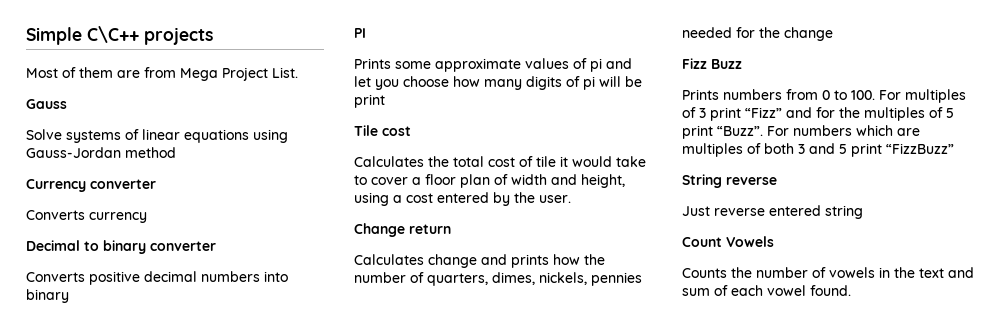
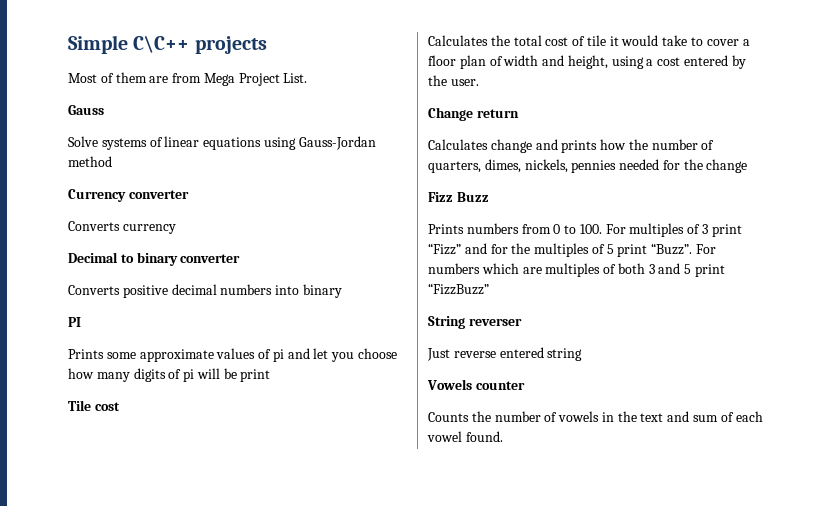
- String reverse
+ String reverser
- Count Vowels
+ Vowels counter

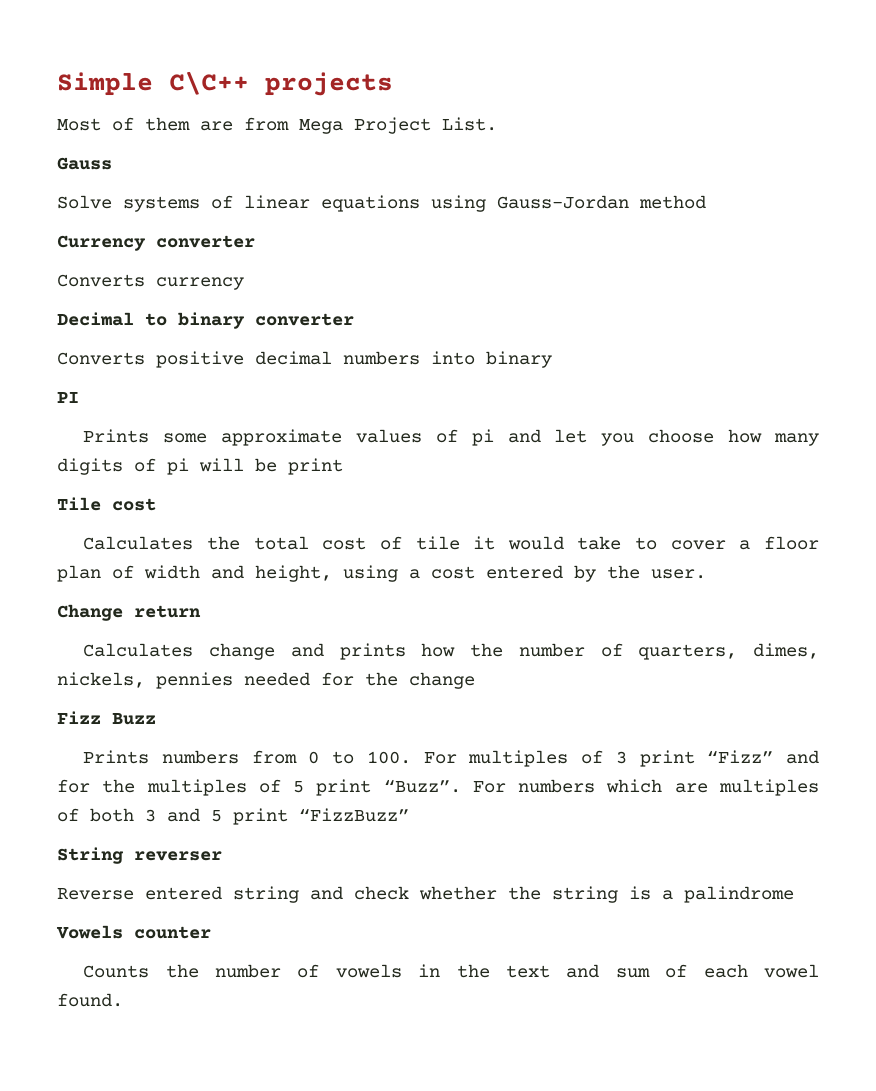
- Just reverse entered string
+ Reverse entered string and check whether the string is a palindrome

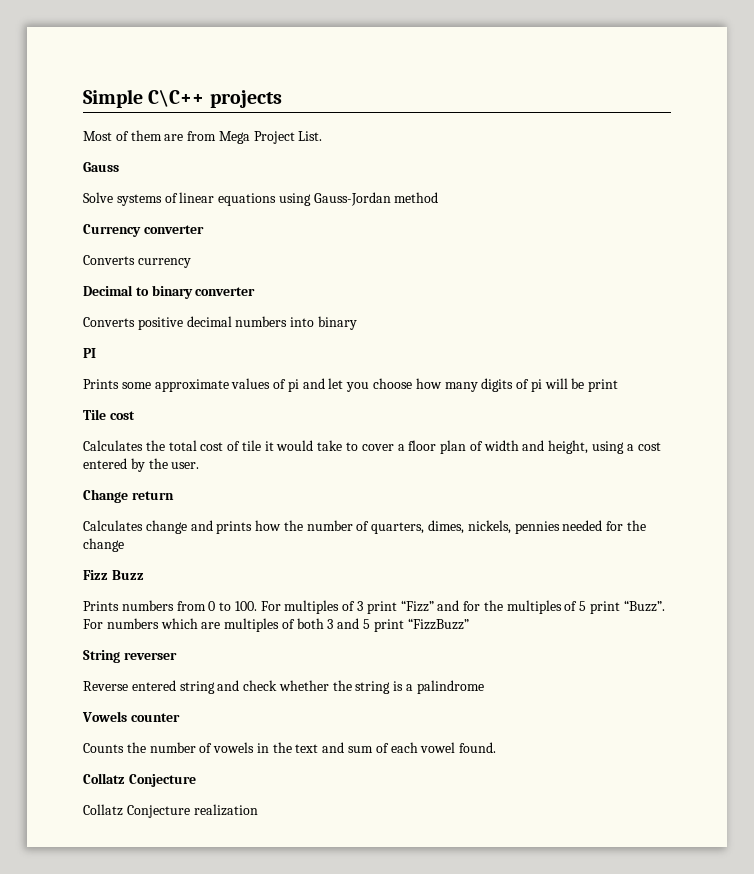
  Counts the number of vowels in the text and sum of each vowel found.
+ Collatz Conjecture
+ Collatz Conjecture realization

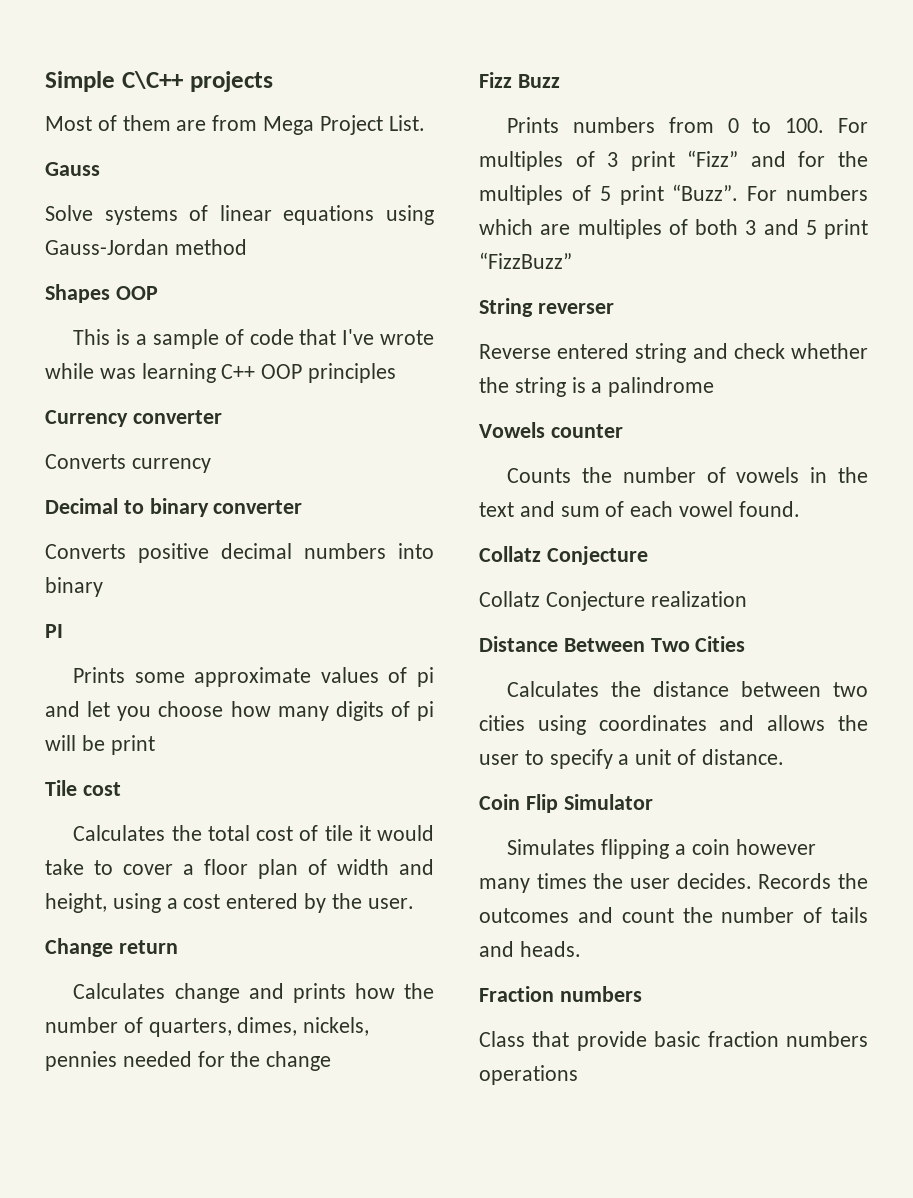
+ Shapes OOP
+ This is a sample of code that I've wrote while was learning C++ OOP principles
+ Distance Between Two Cities
+ Calculates the distance between two cities using coordinates and allows the user to specify a unit of distance.
+ Coin Flip Simulator
+ Simulates flipping a coin however many times the user decides. Records the outcomes and count the number of tails and heads.
+ Fraction numbers
+ Class that provide basic fraction numbers operations

